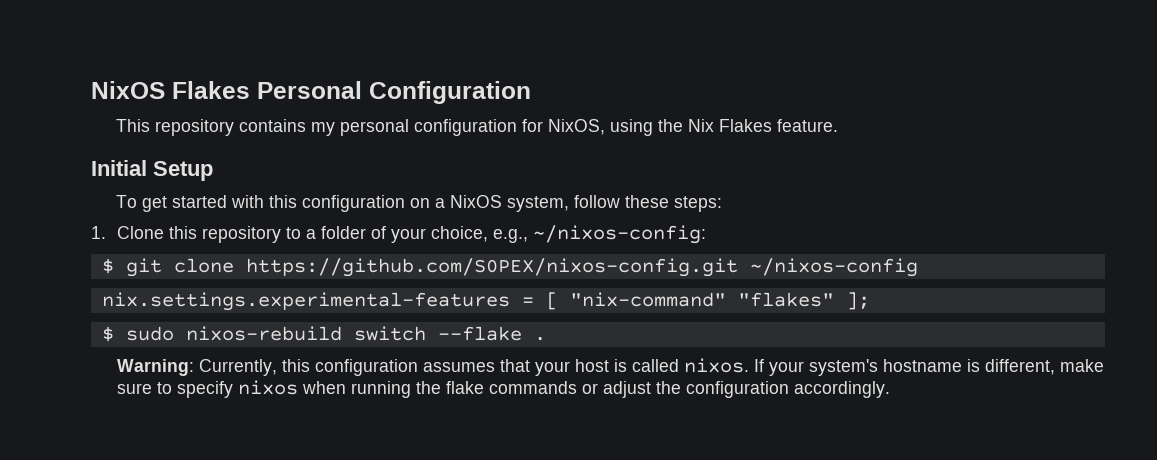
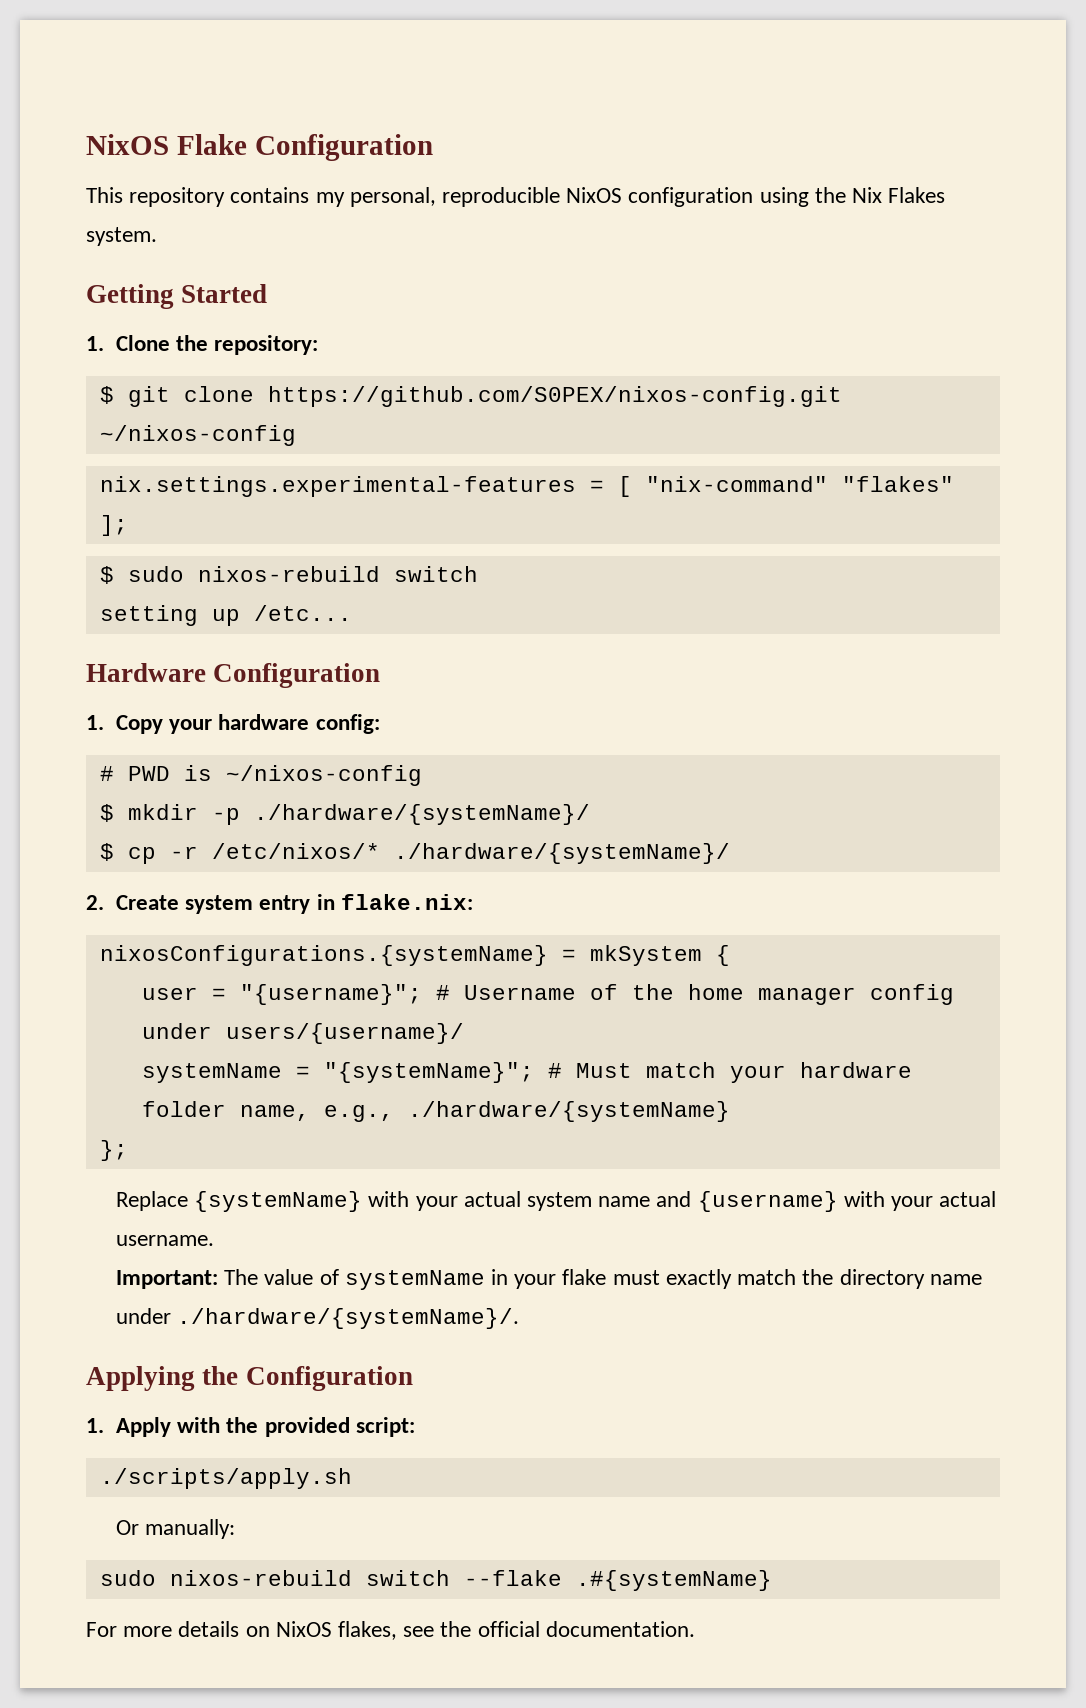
- NixOS Flakes Personal Configuration
+ NixOS Flake Configuration
- This repository contains my personal configuration for NixOS, using the Nix Flakes feature.
- Initial Setup
- To get started with this configuration on a NixOS system, follow these steps:
- 1. Clone this repository to a folder of your choice, e.g., ~/nixos-config:
+ This repository contains my personal, reproducible NixOS configuration using the Nix Flakes system.
+ Getting Started
+ 1. Clone the repository:
- $ sudo nixos-rebuild switch --flake .
- Warning: Currently, this configuration assumes that your host is called nixos. If your system's hostname is different, make sure to specify nixos when running the flake commands or adjust the configuration accordingly.
+ $ sudo nixos-rebuild switch
+ setting up /etc...
+ Hardware Configuration
+ 1. Copy your hardware config:
+ # PWD is ~/nixos-config
+ $ mkdir -p ./hardware/{systemName}/
+ $ cp -r /etc/nixos/* ./hardware/{systemName}/
+ 2. Create system entry in flake.nix:
+ nixosConfigurations.{systemName} = mkSystem {
+ user = "{username}"; # Username of the home manager config under users/{username}/
+ systemName = "{systemName}"; # Must match your hardware folder name, e.g., ./hardware/{systemName}
+ };
+ Replace {systemName} with your actual system name and {username} with your actual username.
+ Important: The value of systemName in your flake must exactly match the directory name under ./hardware/{systemName}/.
+ Applying the Configuration
+ 1. Apply with the provided script:
+ ./scripts/apply.sh
+ Or manually:
+ sudo nixos-rebuild switch --flake .#{systemName}
+ For more details on NixOS flakes, see the official documentation.

